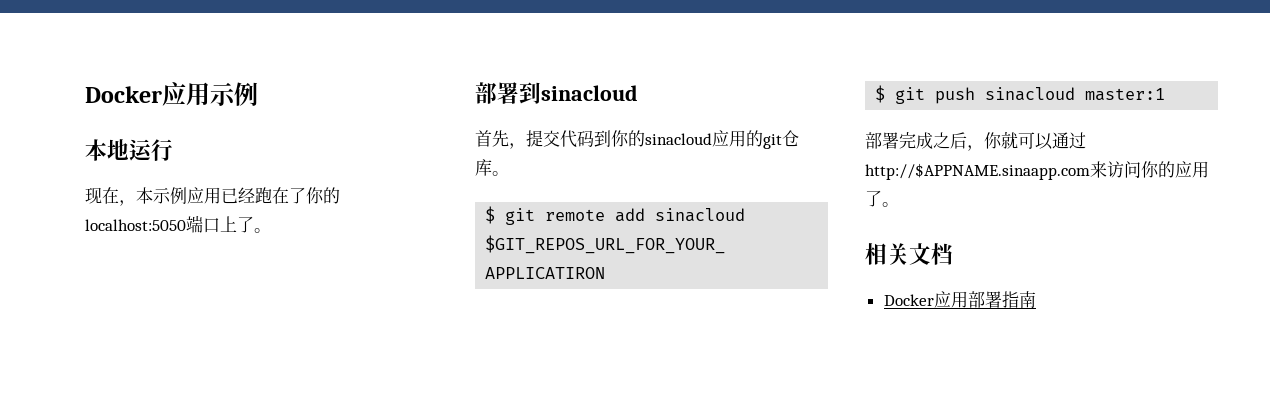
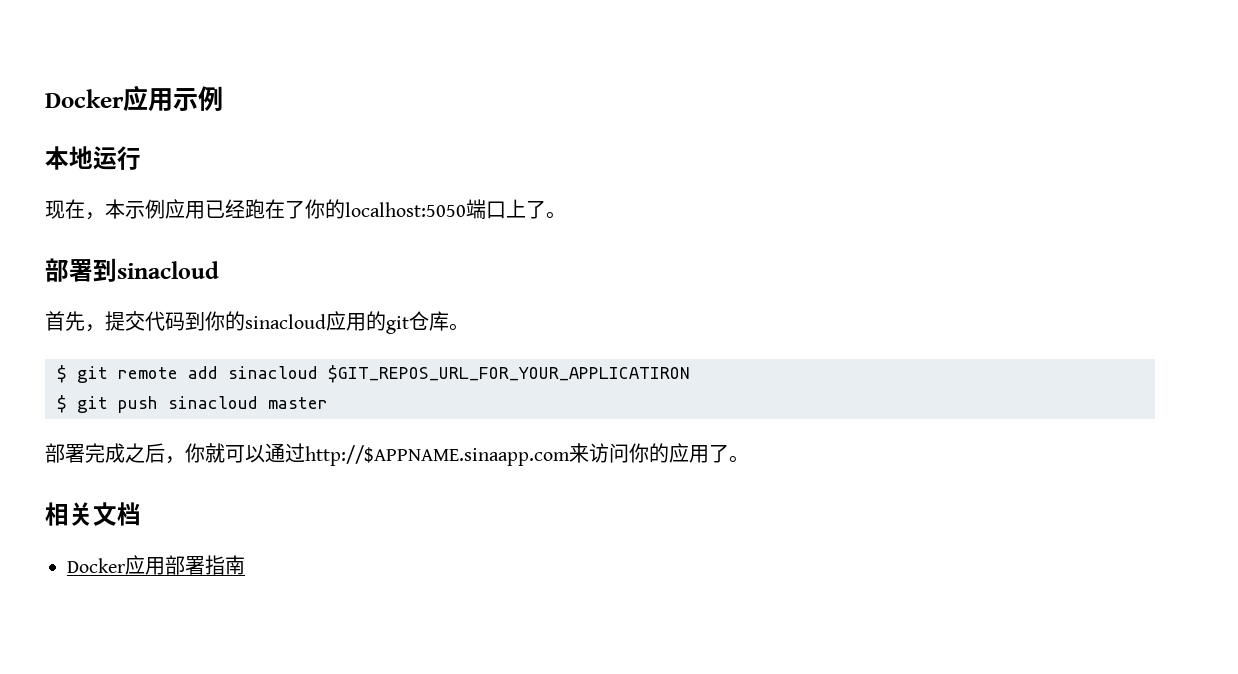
- $ git push sinacloud master:1
+ $ git push sinacloud master

